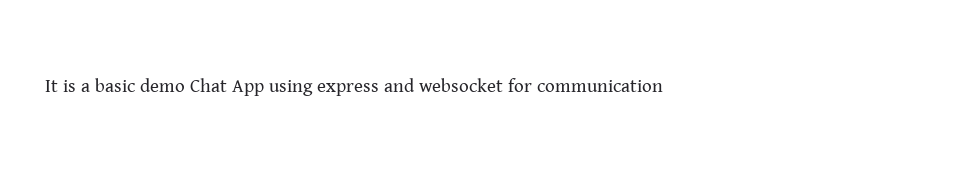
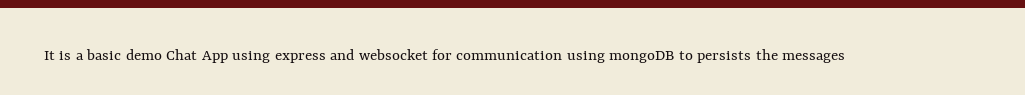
- It is a basic demo Chat App using express and websocket for communication
+ It is a basic demo Chat App using express and websocket for communication using mongoDB to persists the messages

